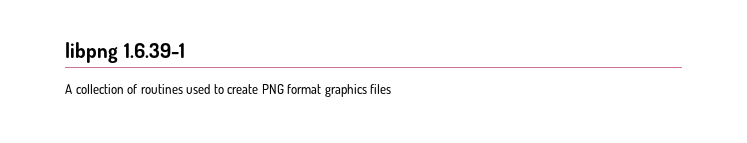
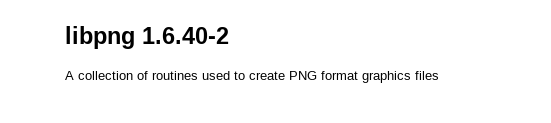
- libpng 1.6.39-1
+ libpng 1.6.40-2

